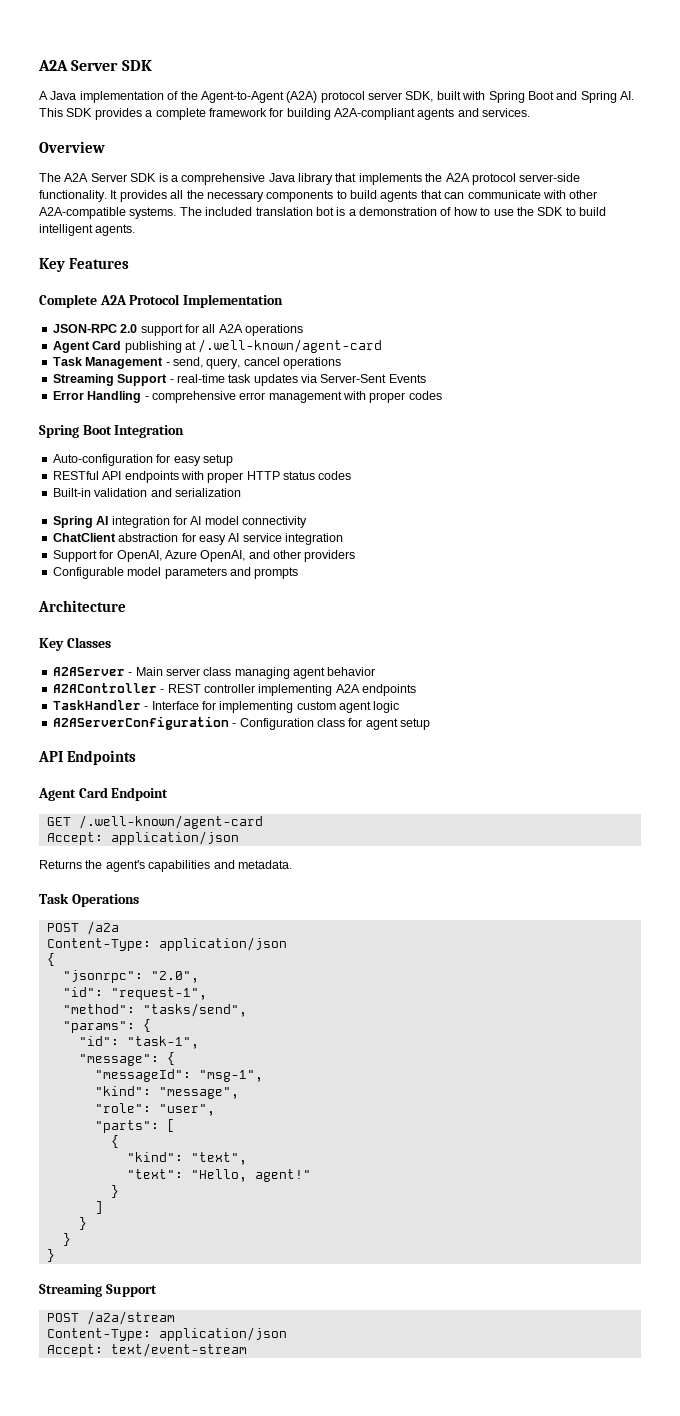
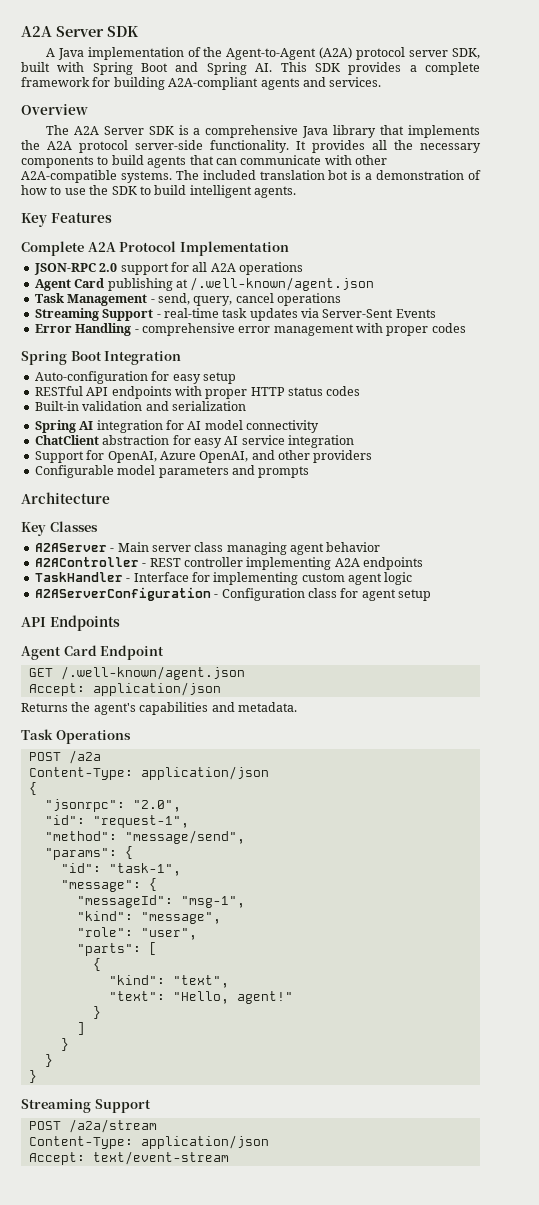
- Agent Card publishing at /.well-known/agent-card
+ Agent Card publishing at /.well-known/agent.json
- GET /.well-known/agent-card
+ GET /.well-known/agent.json
- "method": "tasks/send",
+ "method": "message/send",

